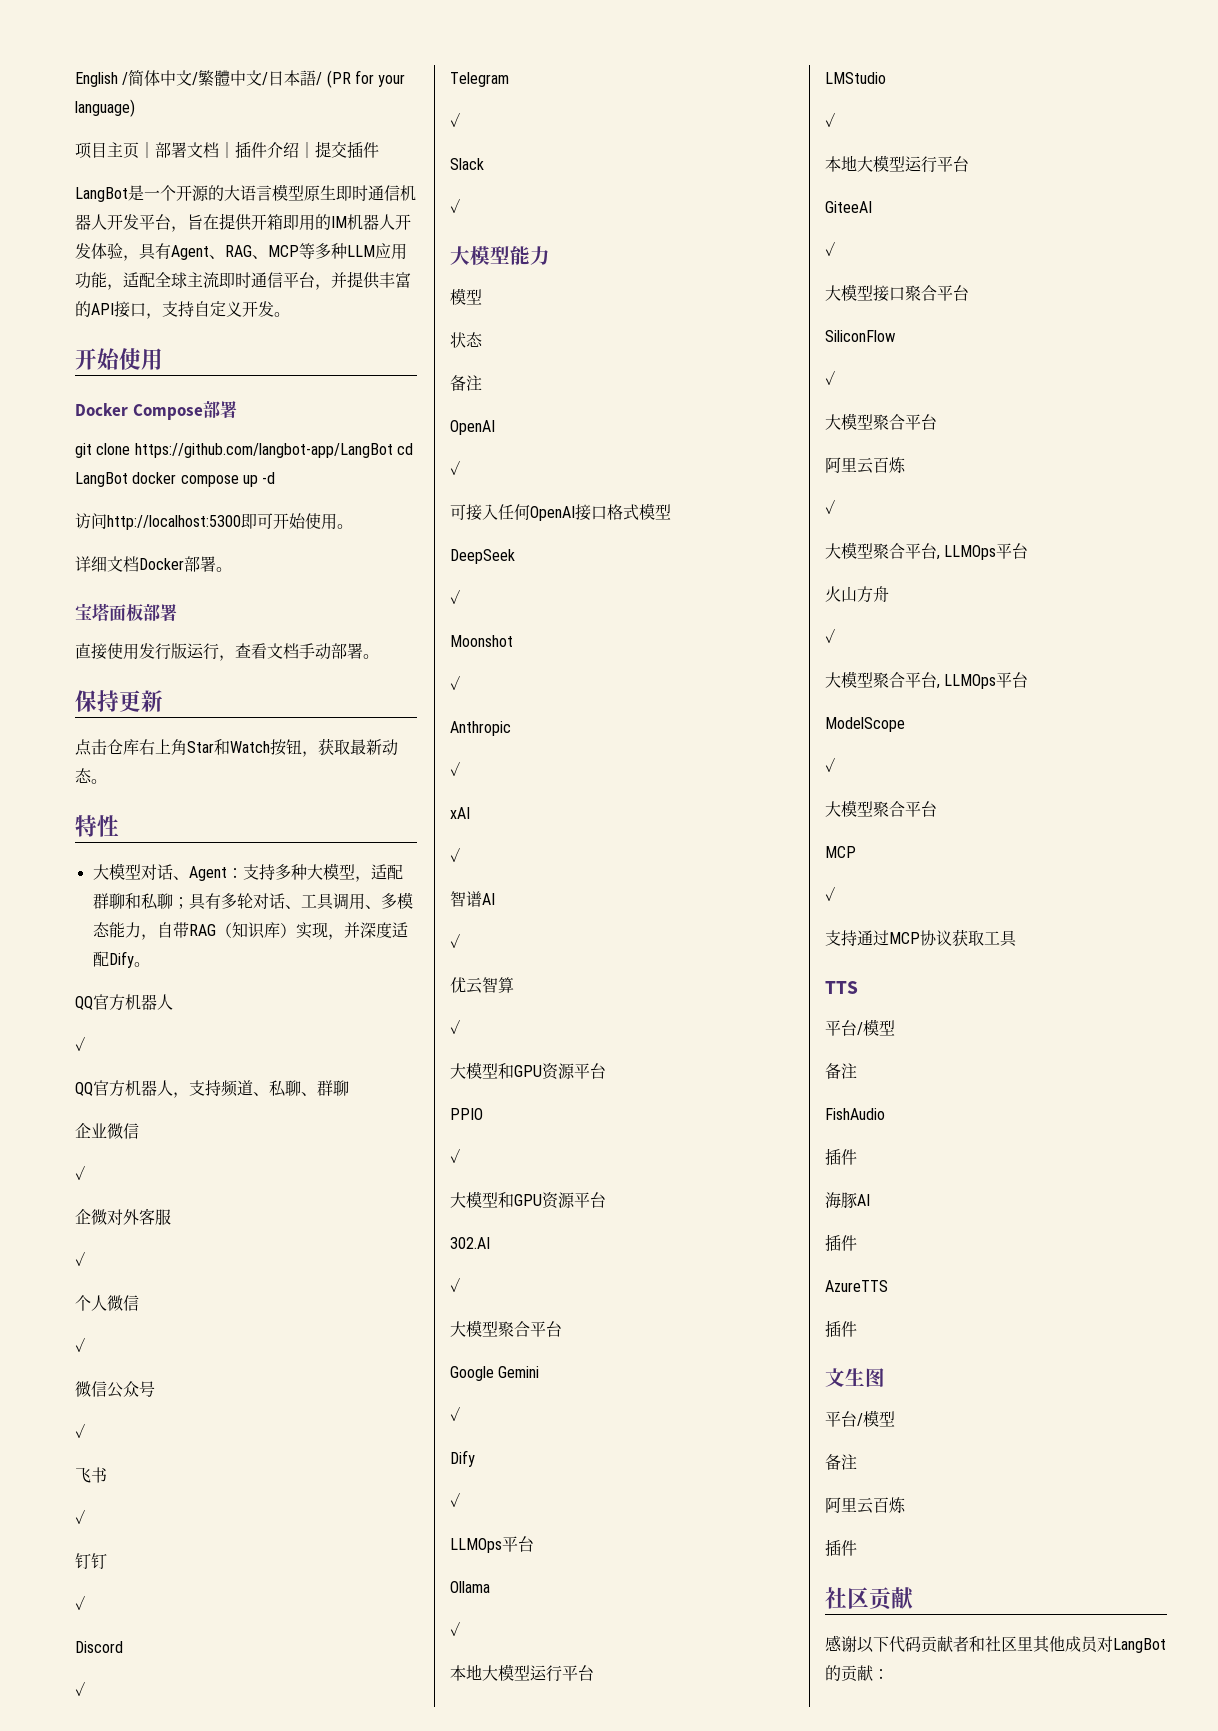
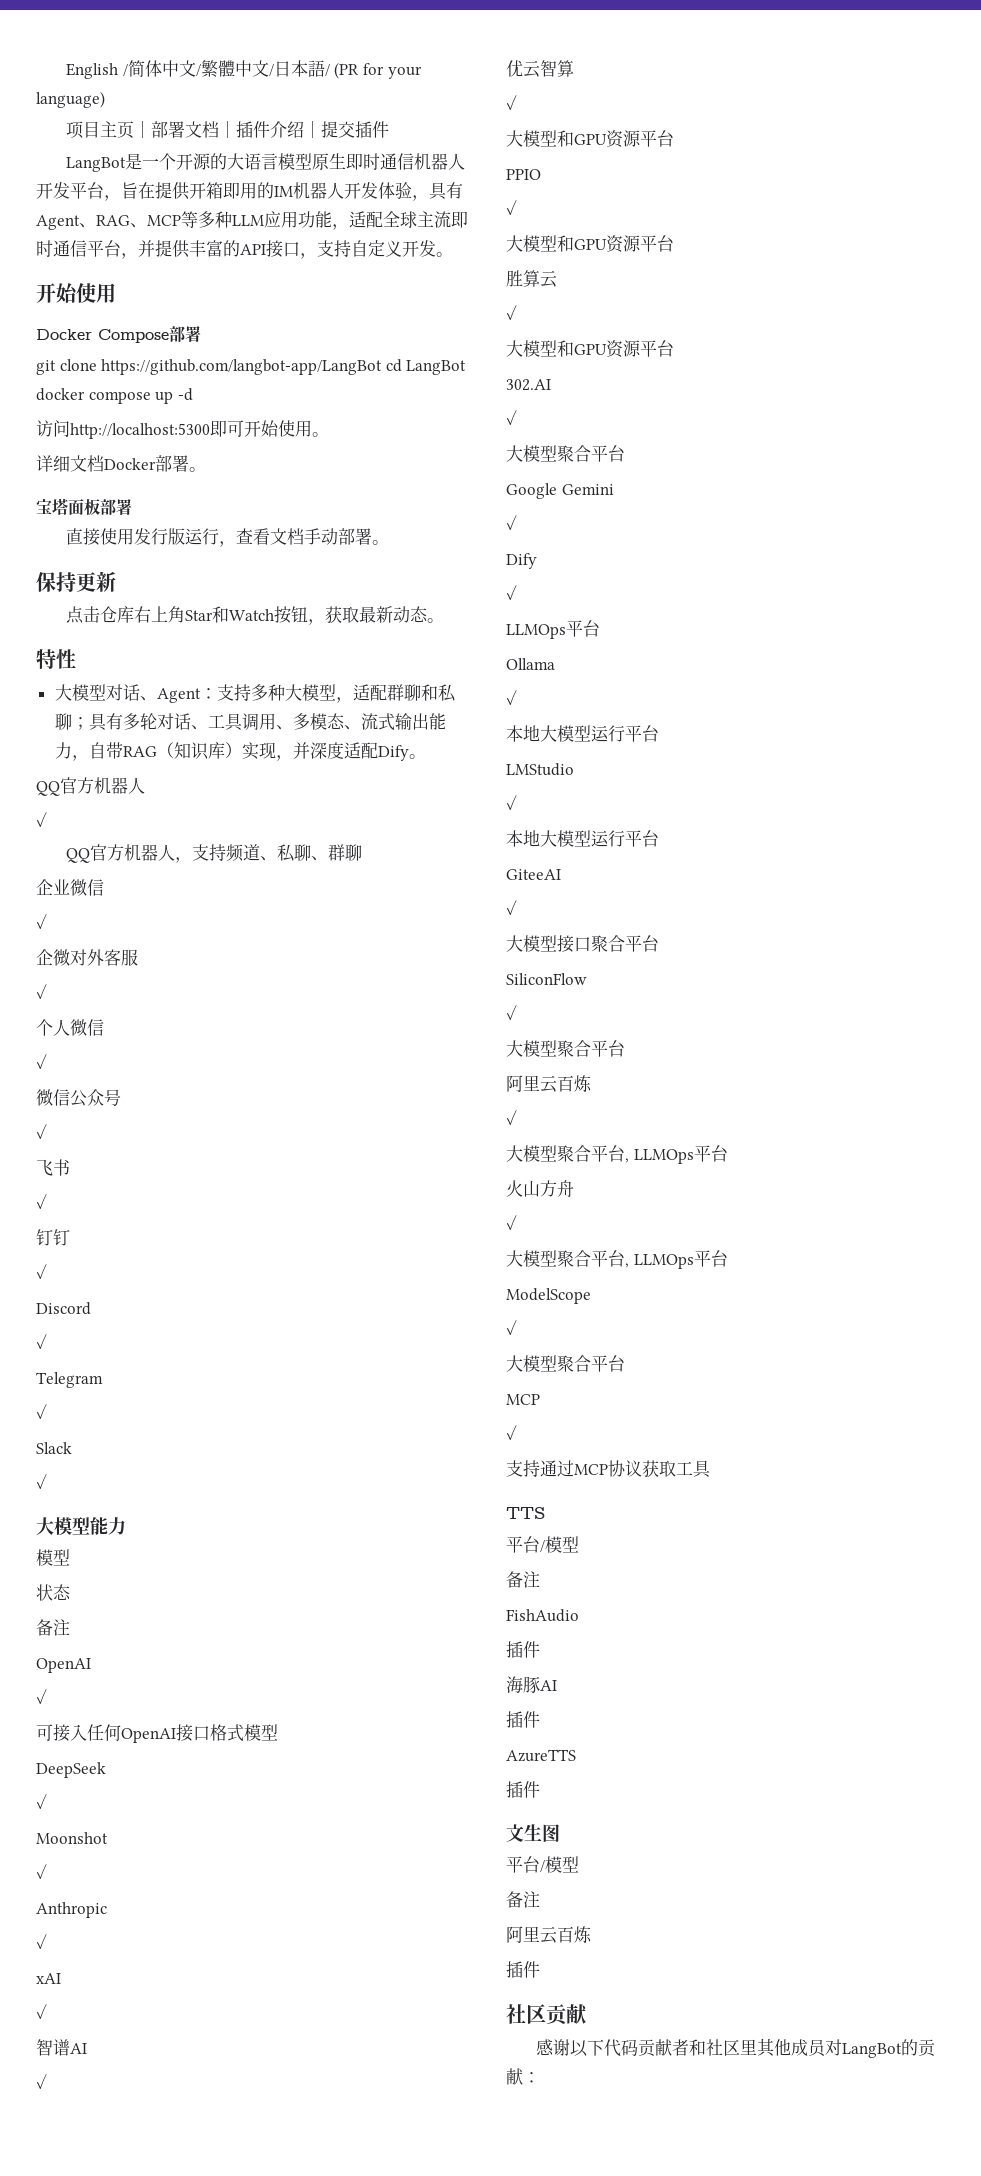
- 大模型对话、Agent：支持多种大模型，适配群聊和私聊；具有多轮对话、工具调用、多模态能力，自带RAG（知识库）实现，并深度适配Dify。
+ 大模型对话、Agent：支持多种大模型，适配群聊和私聊；具有多轮对话、工具调用、多模态、流式输出能力，自带RAG（知识库）实现，并深度适配Dify。
+ 胜算云
+ ✓
+ 大模型和GPU资源平台

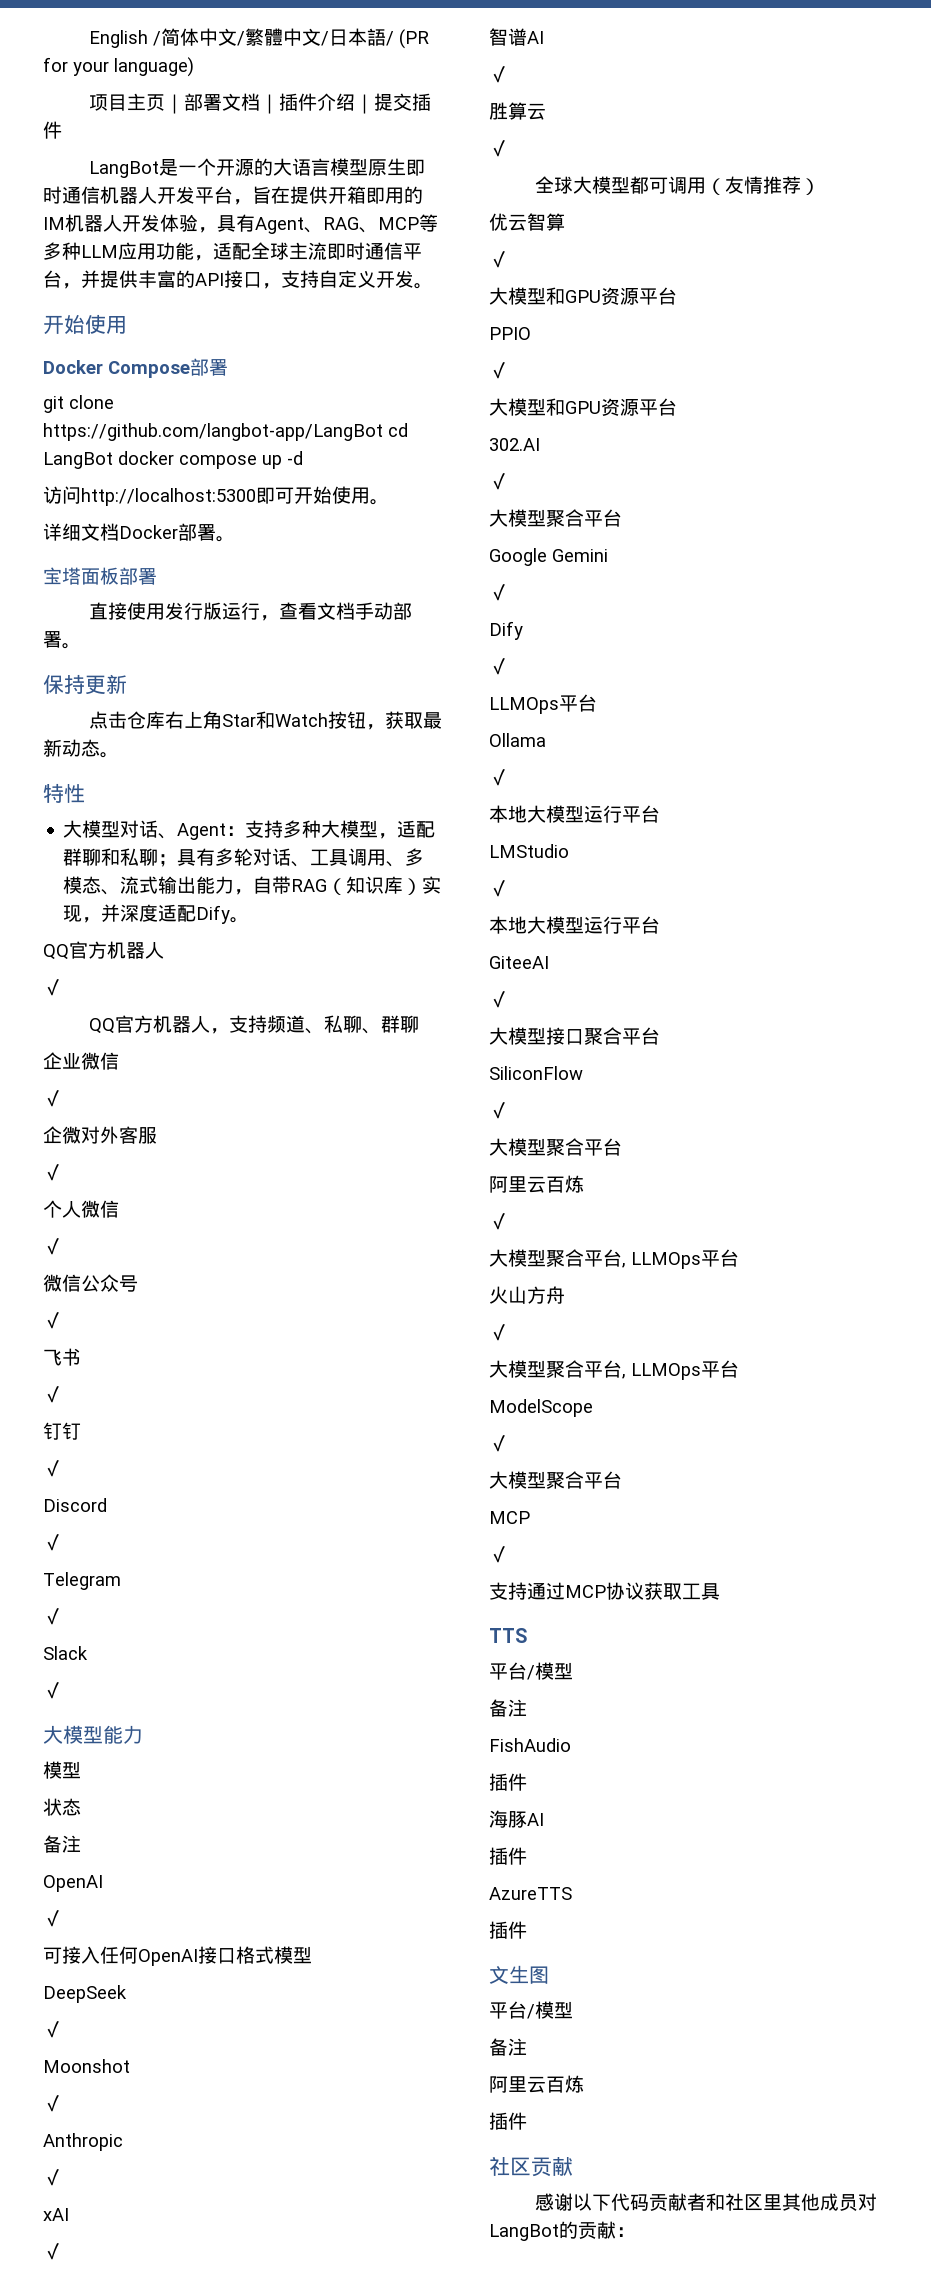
+ 胜算云
+ ✓
+ 全球大模型都可调用（友情推荐）
- 胜算云
- ✓
- 大模型和GPU资源平台

